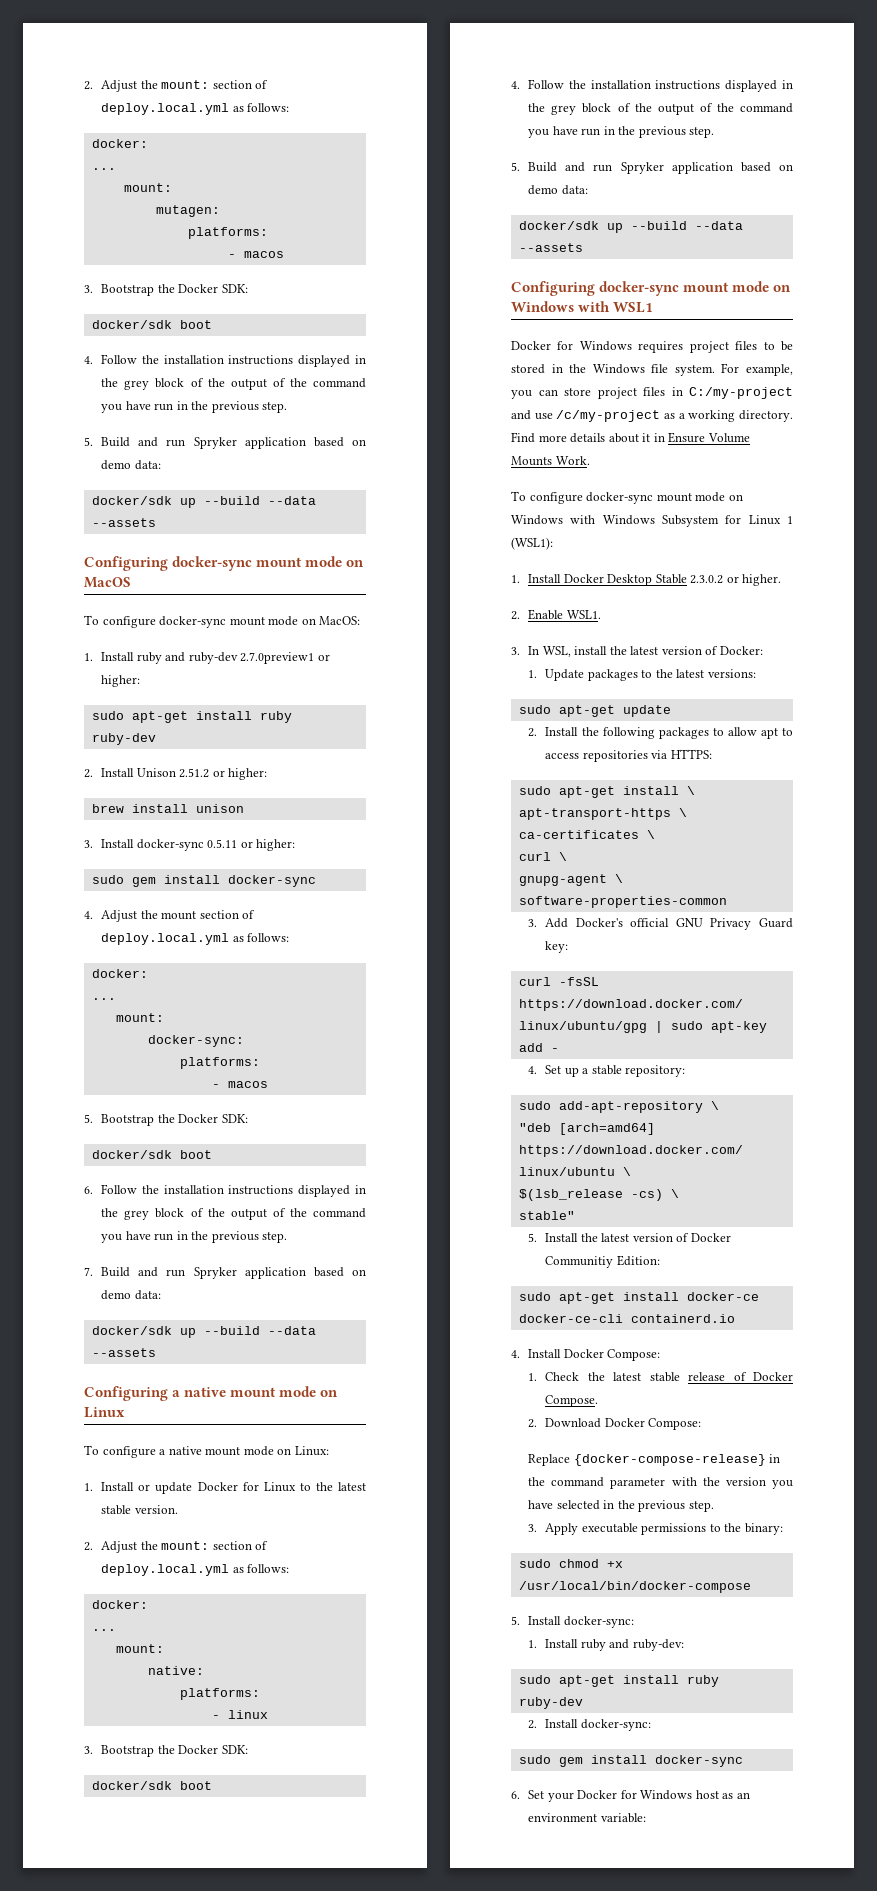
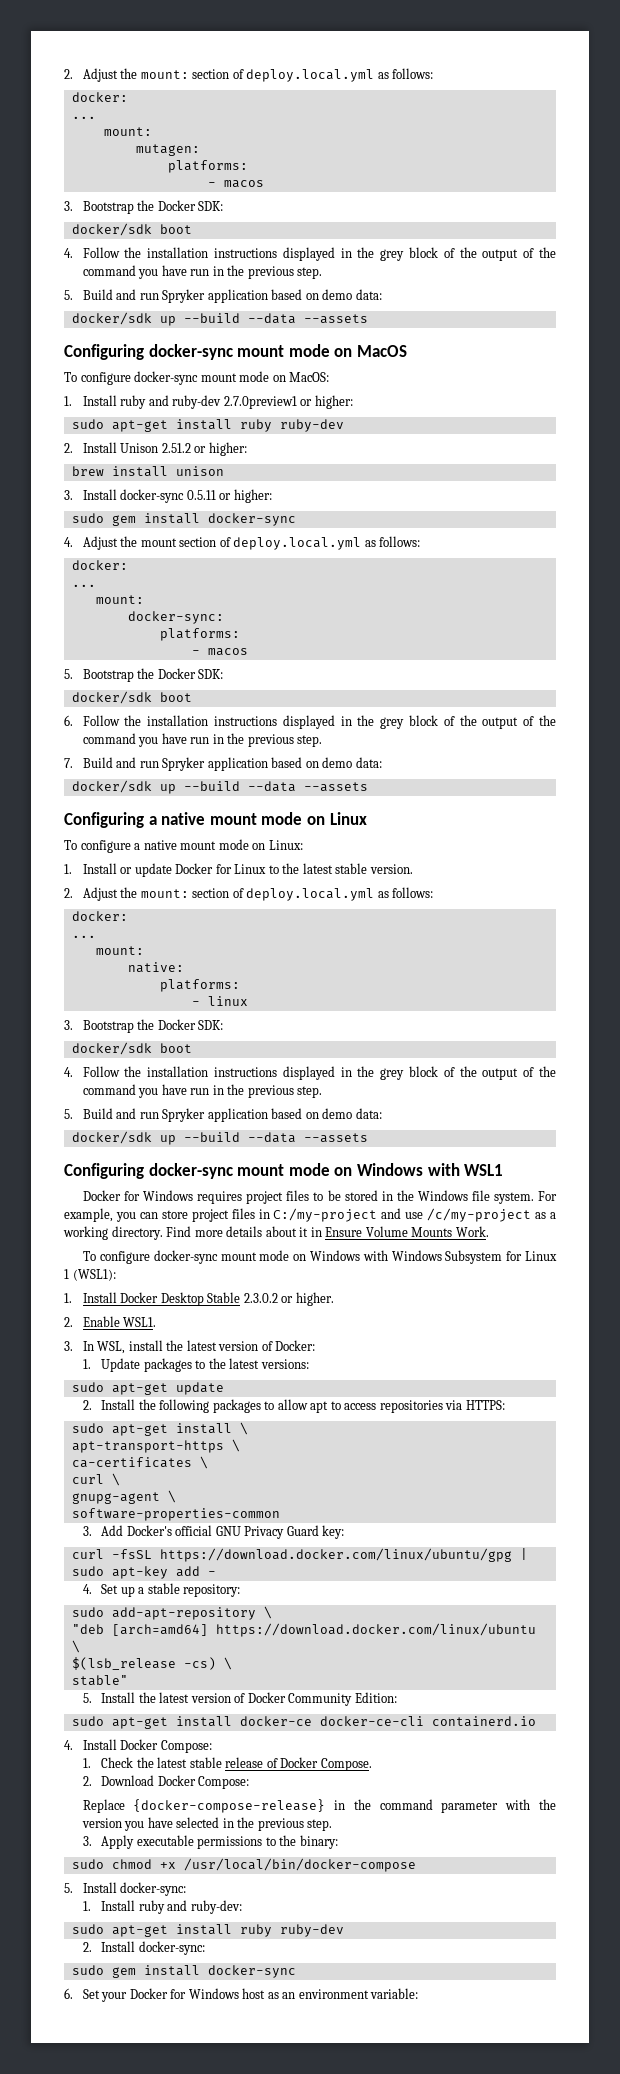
- 5. Install the latest version of Docker Communitiy Edition:
+ 5. Install the latest version of Docker Community Edition:

